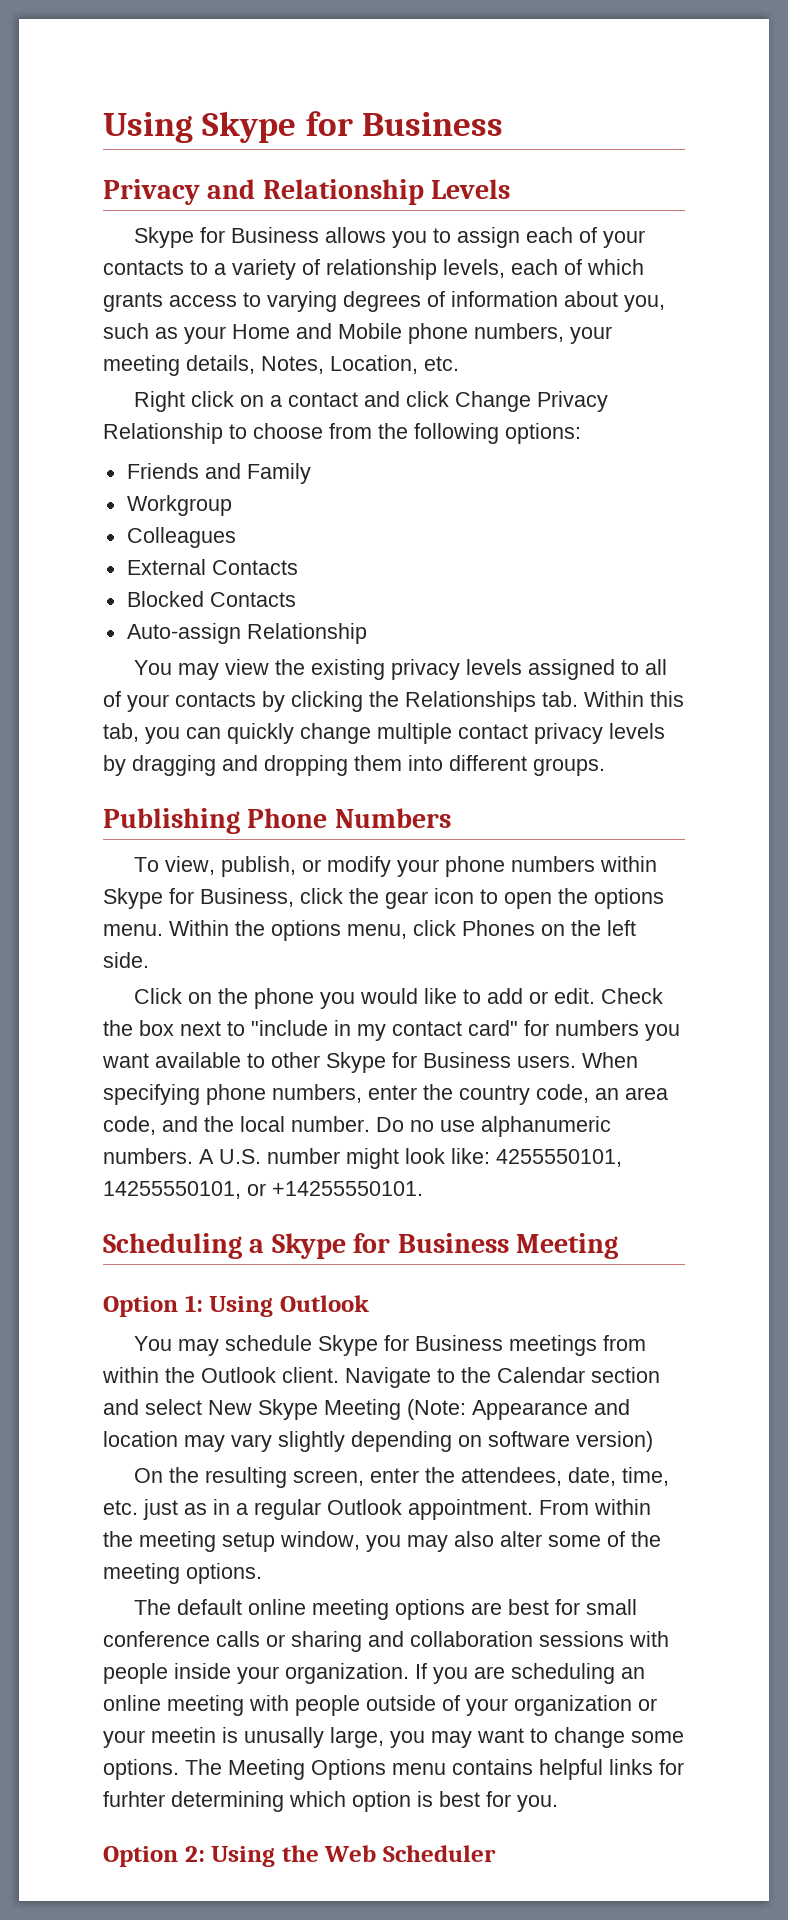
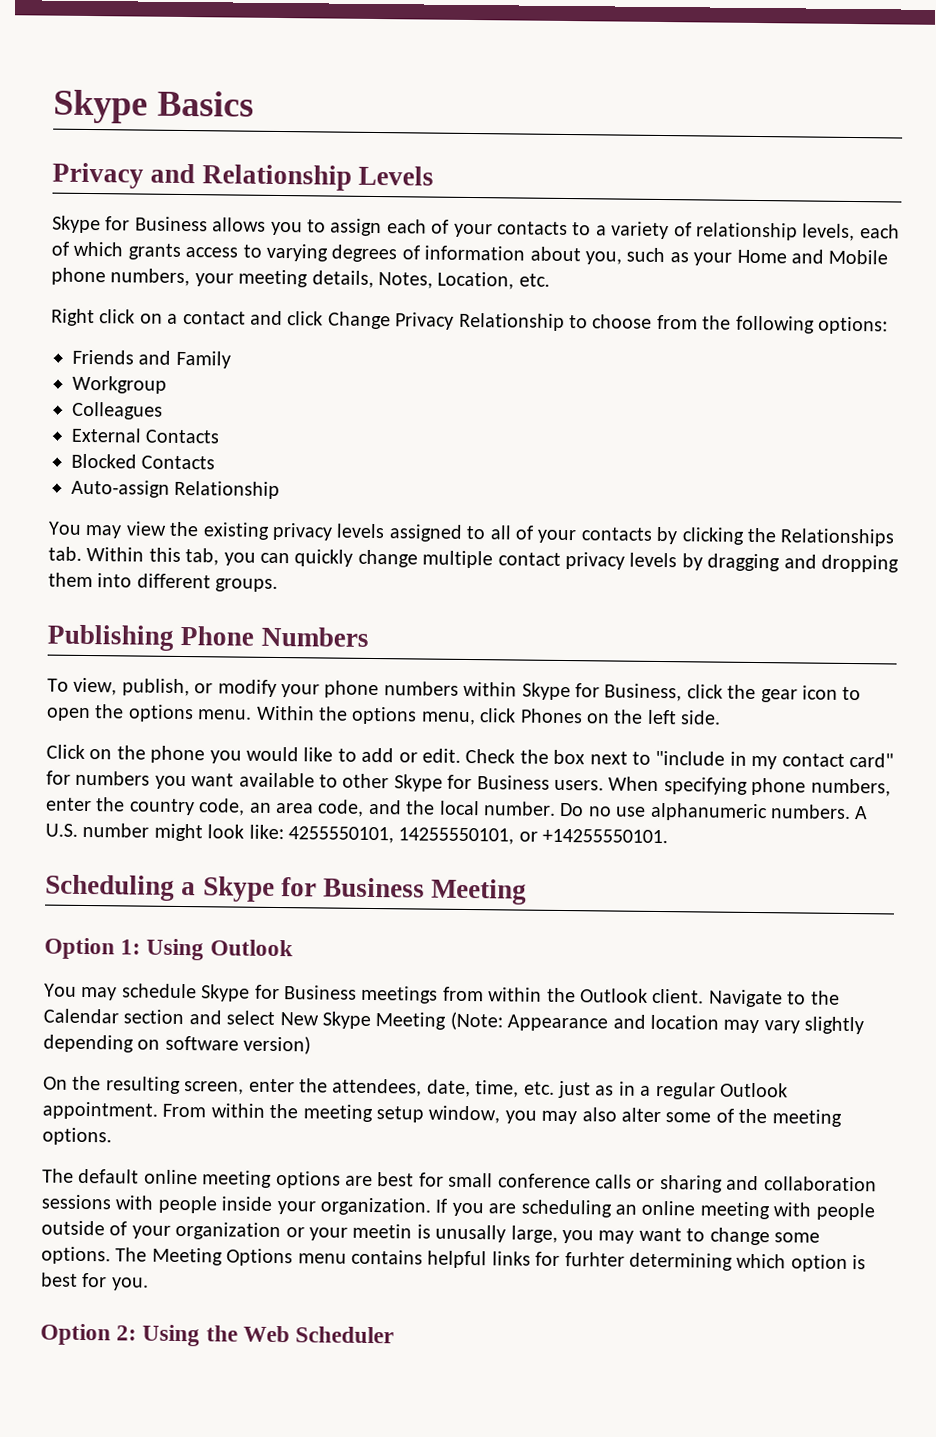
- Using Skype for Business
+ Skype Basics

